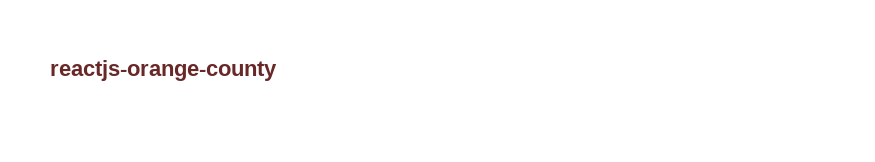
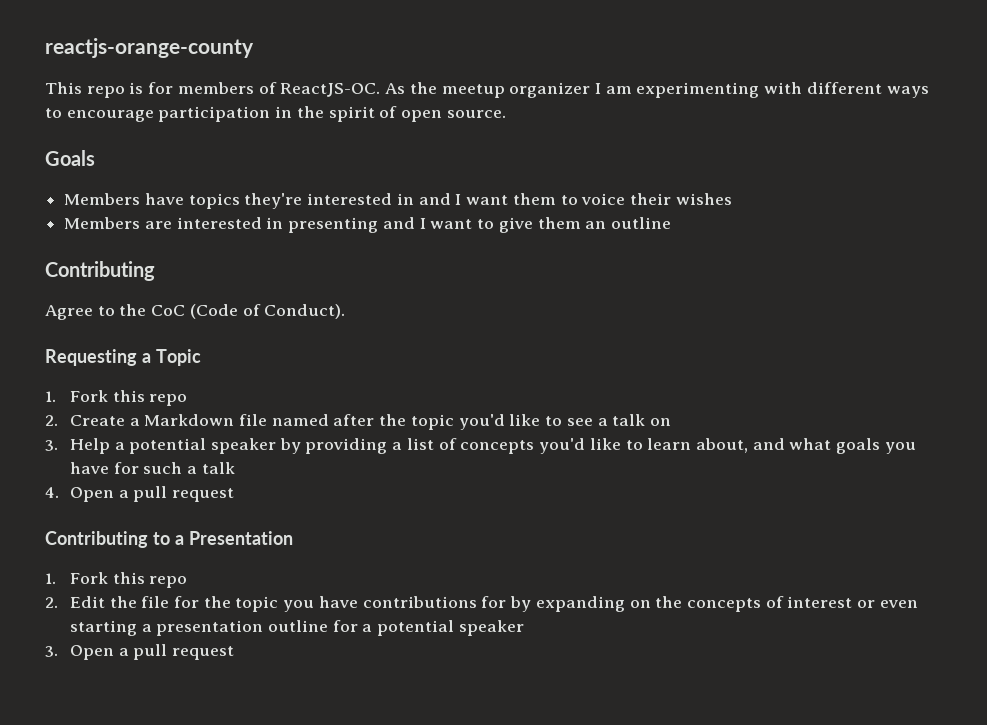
+ This repo is for members of ReactJS-OC. As the meetup organizer I am experimenting with different ways to encourage participation in the spirit of open source.
+ Goals
+ Members have topics they're interested in and I want them to voice their wishes
+ Members are interested in presenting and I want to give them an outline
+ Contributing
+ Agree to the CoC (Code of Conduct).
+ Requesting a Topic
+ 1. Fork this repo
+ 2. Create a Markdown file named after the topic you'd like to see a talk on
+ 3. Help a potential speaker by providing a list of concepts you'd like to learn about, and what goals you have for such a talk
+ 4. Open a pull request
+ Contributing to a Presentation
+ 1. Fork this repo
+ 2. Edit the file for the topic you have contributions for by expanding on the concepts of interest or even starting a presentation outline for a potential speaker
+ 3. Open a pull request

